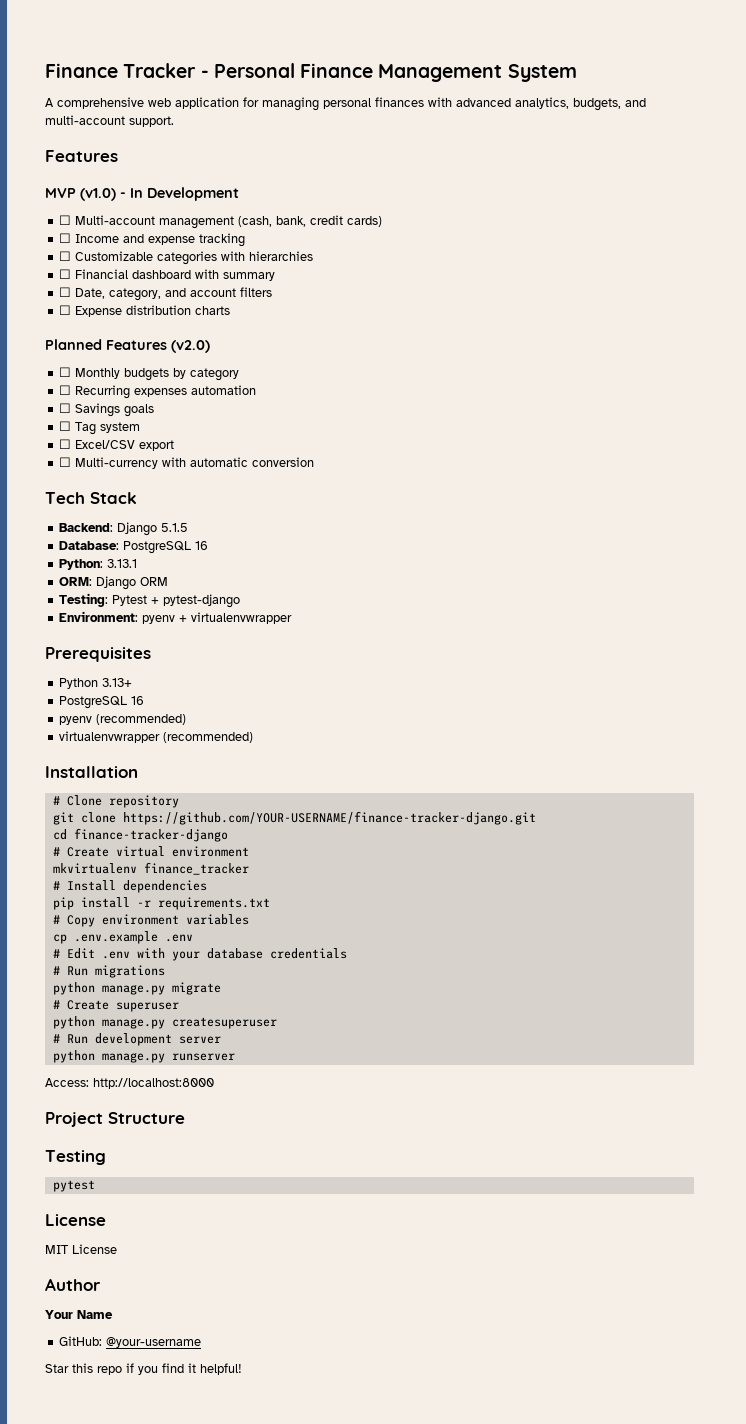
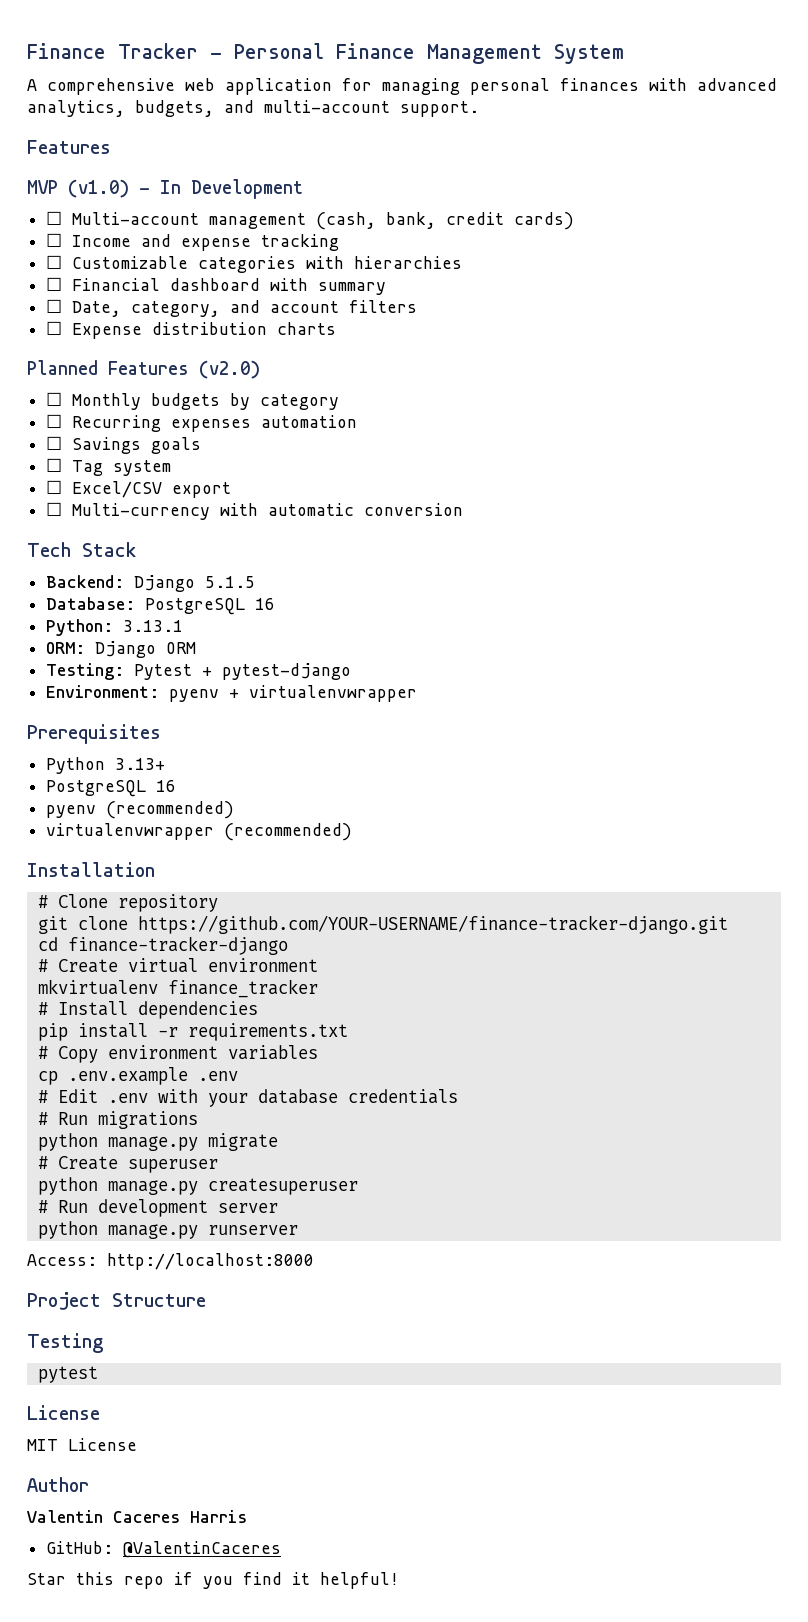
- Your Name
+ Valentin Caceres Harris
- GitHub: @your-username
+ GitHub: @ValentinCaceres

